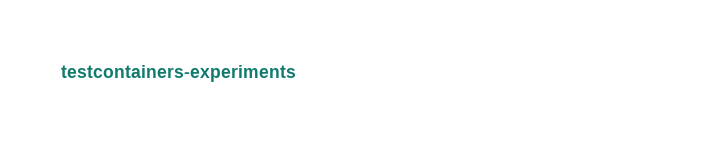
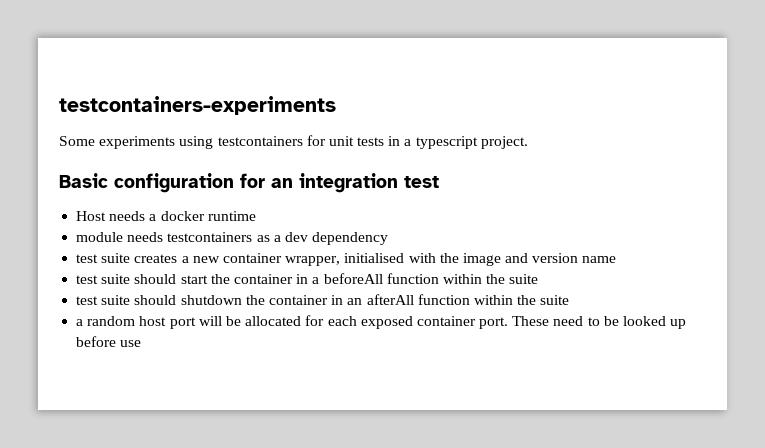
+ Some experiments using testcontainers for unit tests in a typescript project.
+ Basic configuration for an integration test
+ Host needs a docker runtime
+ module needs testcontainers as a dev dependency
+ test suite creates a new container wrapper, initialised with the image and version name
+ test suite should start the container in a beforeAll function within the suite
+ test suite should shutdown the container in an afterAll function within the suite
+ a random host port will be allocated for each exposed container port. These need to be looked up before use

